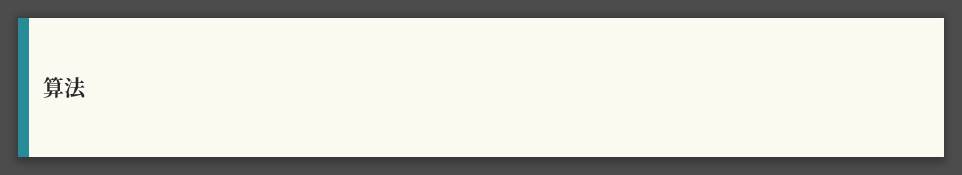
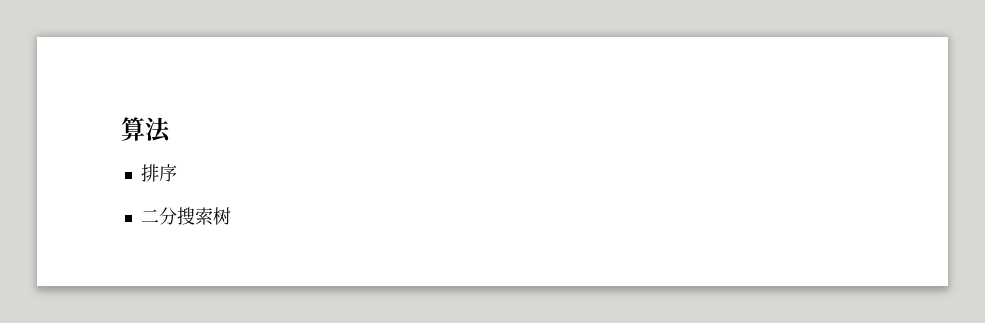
+ 排序
+ 二分搜索树

